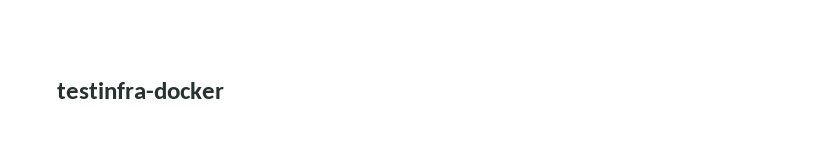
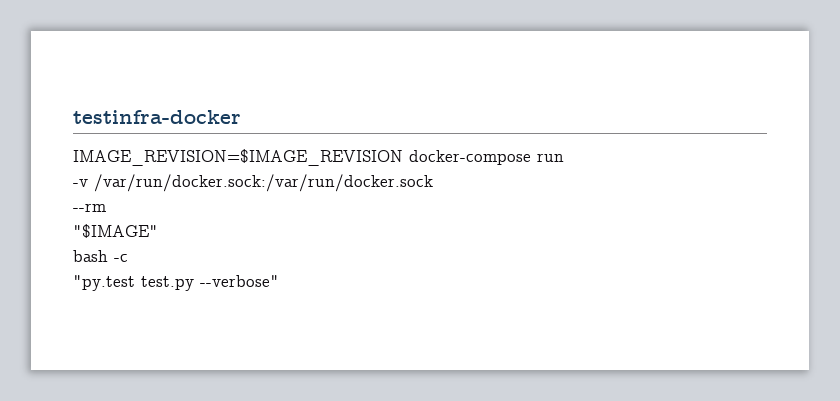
+ IMAGE_REVISION=$IMAGE_REVISION docker-compose run
+ -v /var/run/docker.sock:/var/run/docker.sock
+ --rm
+ "$IMAGE"
+ bash -c
+ "py.test test.py --verbose"

